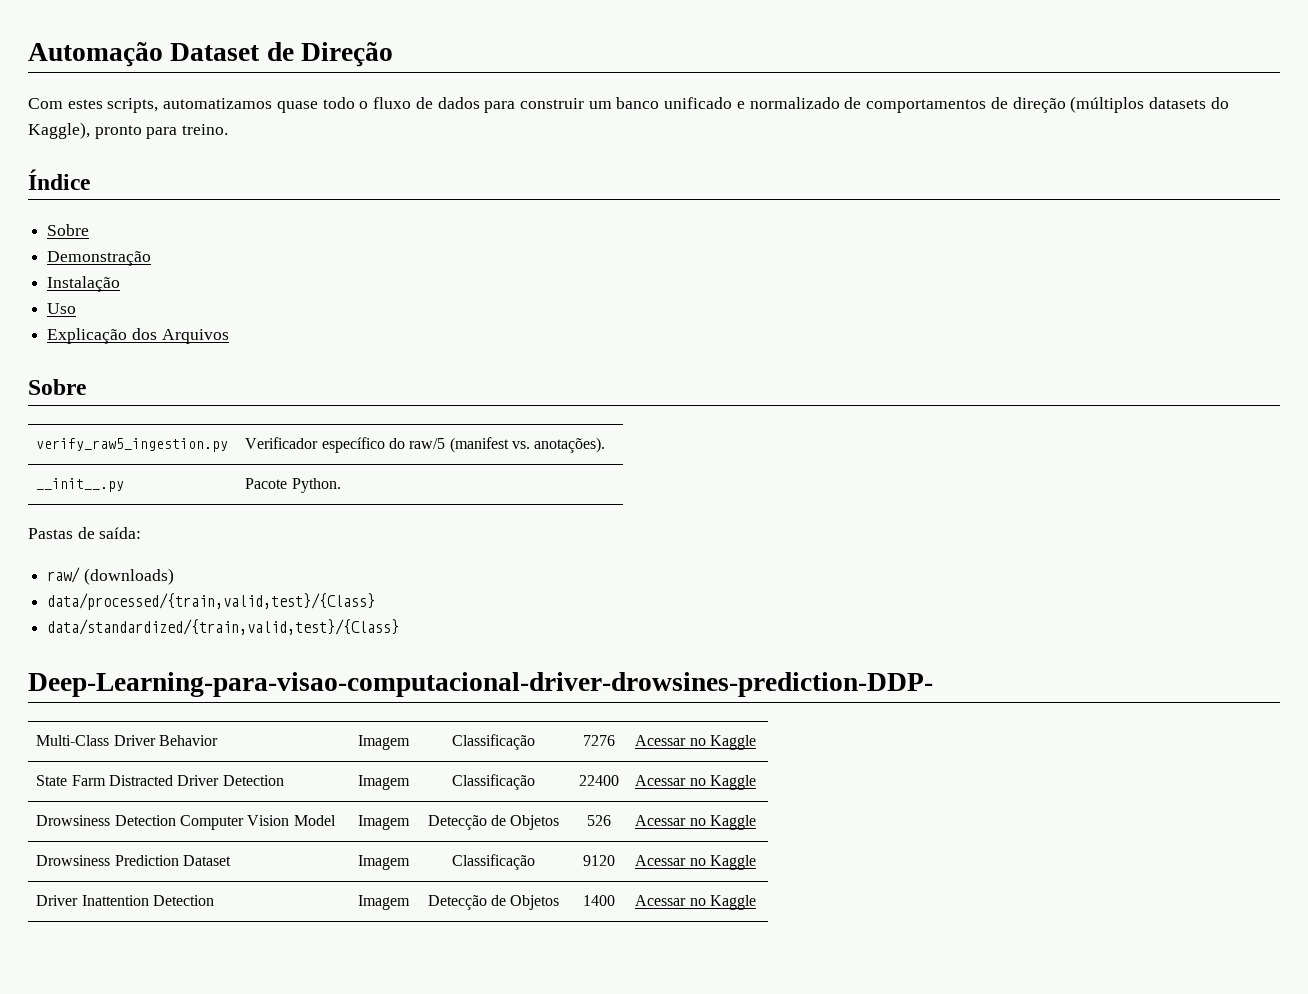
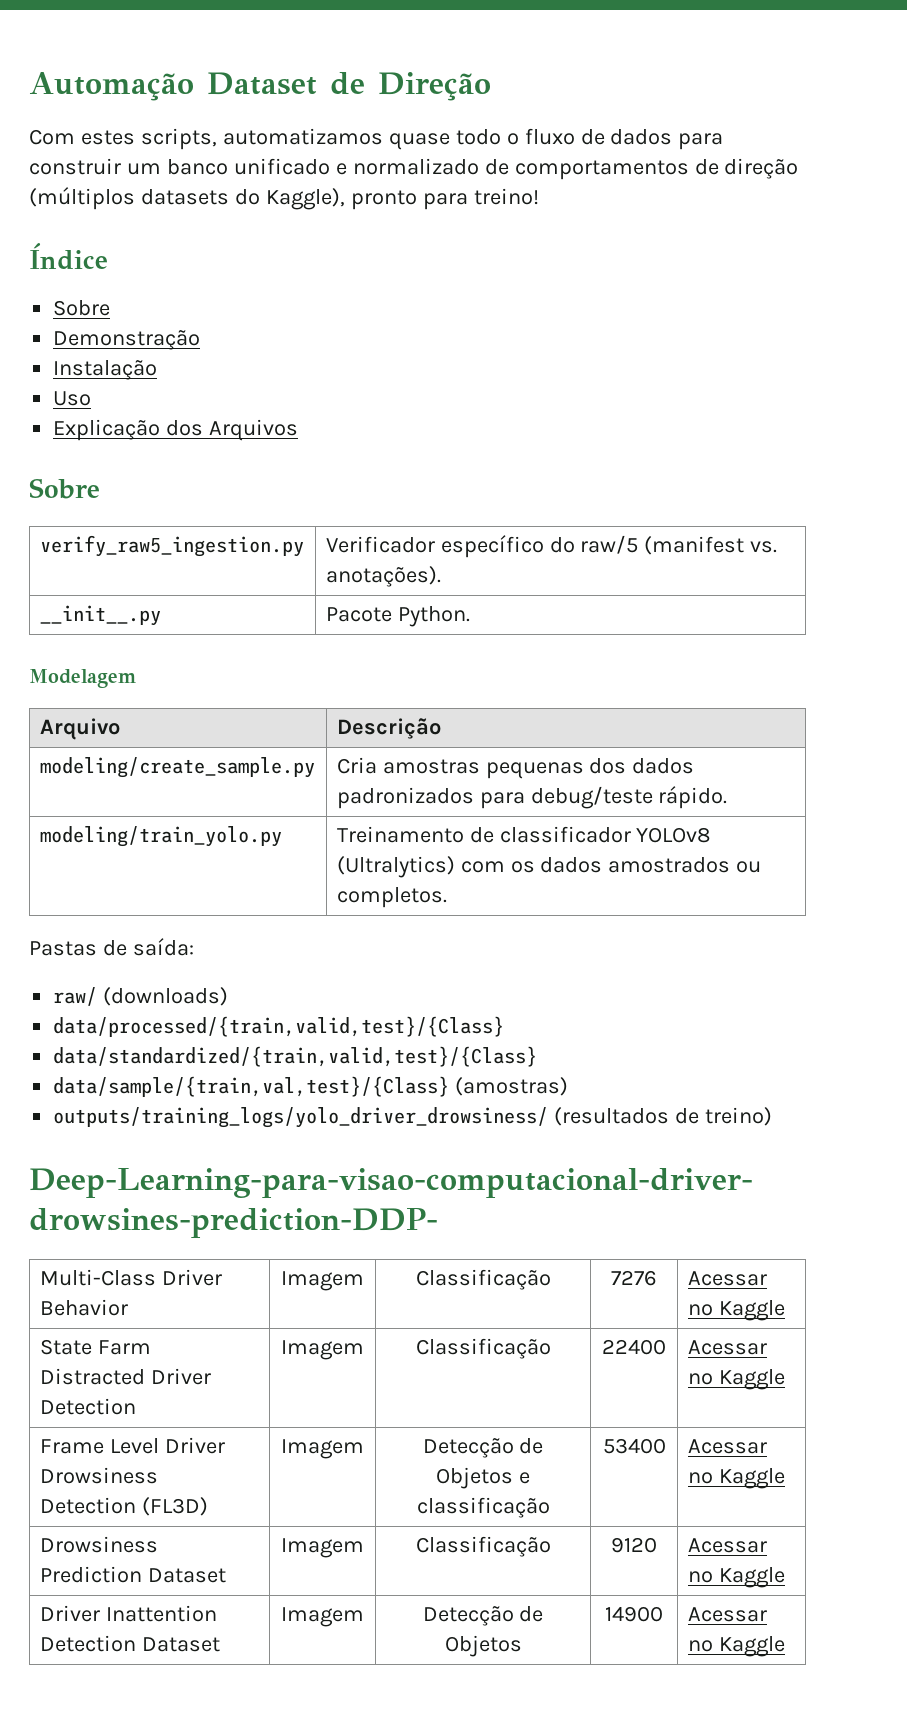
- Com estes scripts, automatizamos quase todo o fluxo de dados para construir um banco unificado e normalizado de comportamentos de direção (múltiplos datasets do Kaggle), pronto para treino.
+ Com estes scripts, automatizamos quase todo o fluxo de dados para construir um banco unificado e normalizado de comportamentos de direção (múltiplos datasets do Kaggle), pronto para treino!
+ Modelagem
+ Arquivo | Descrição
+ modeling/create_sample.py | Cria amostras pequenas dos dados padronizados para debug/teste rápido.
+ modeling/train_yolo.py | Treinamento de classificador YOLOv8 (Ultralytics) com os dados amostrados ou completos.
+ data/sample/{train,val,test}/{Class} (amostras)
+ outputs/training_logs/yolo_driver_drowsiness/ (resultados de treino)
- Drowsiness Detection Computer Vision Model | Imagem | Detecção de Objetos | 526 | Acessar no Kaggle
+ Frame Level Driver Drowsiness Detection (FL3D) | Imagem | Detecção de Objetos e classificação | 53400 | Acessar no Kaggle
- Driver Inattention Detection | Imagem | Detecção de Objetos | 1400 | Acessar no Kaggle
+ Driver Inattention Detection Dataset | Imagem | Detecção de Objetos | 14900 | Acessar no Kaggle

